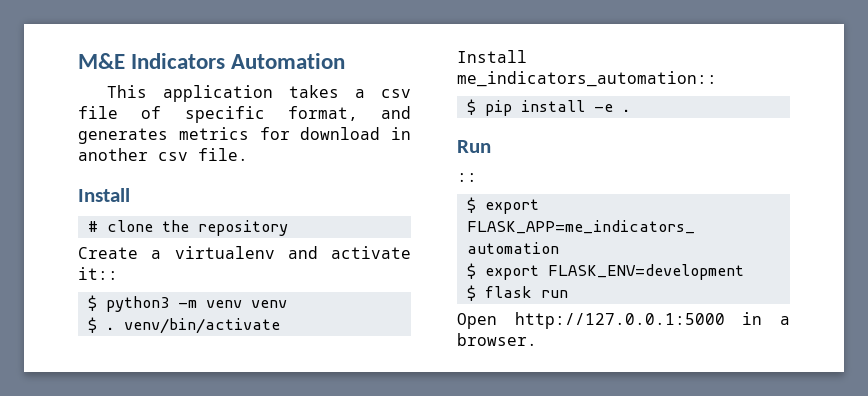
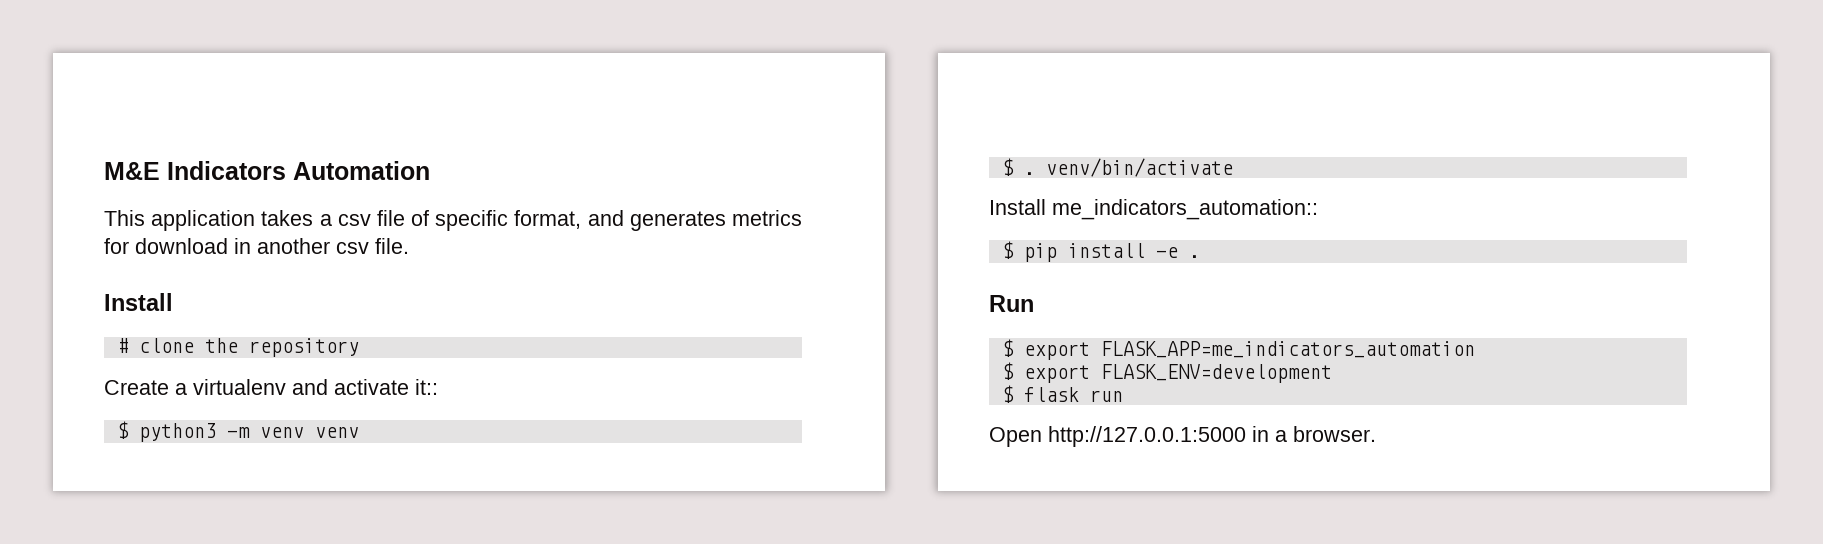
- ::

